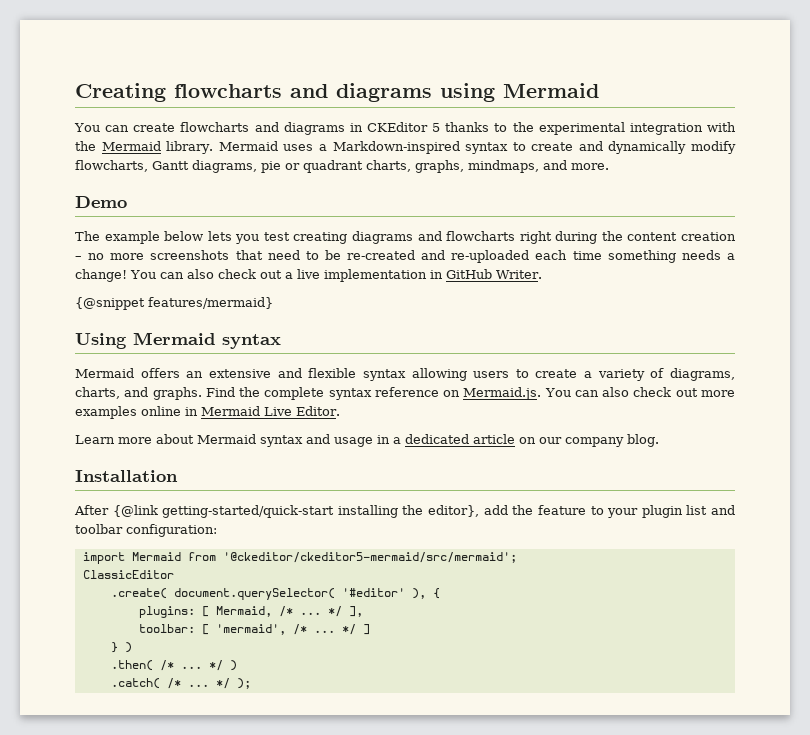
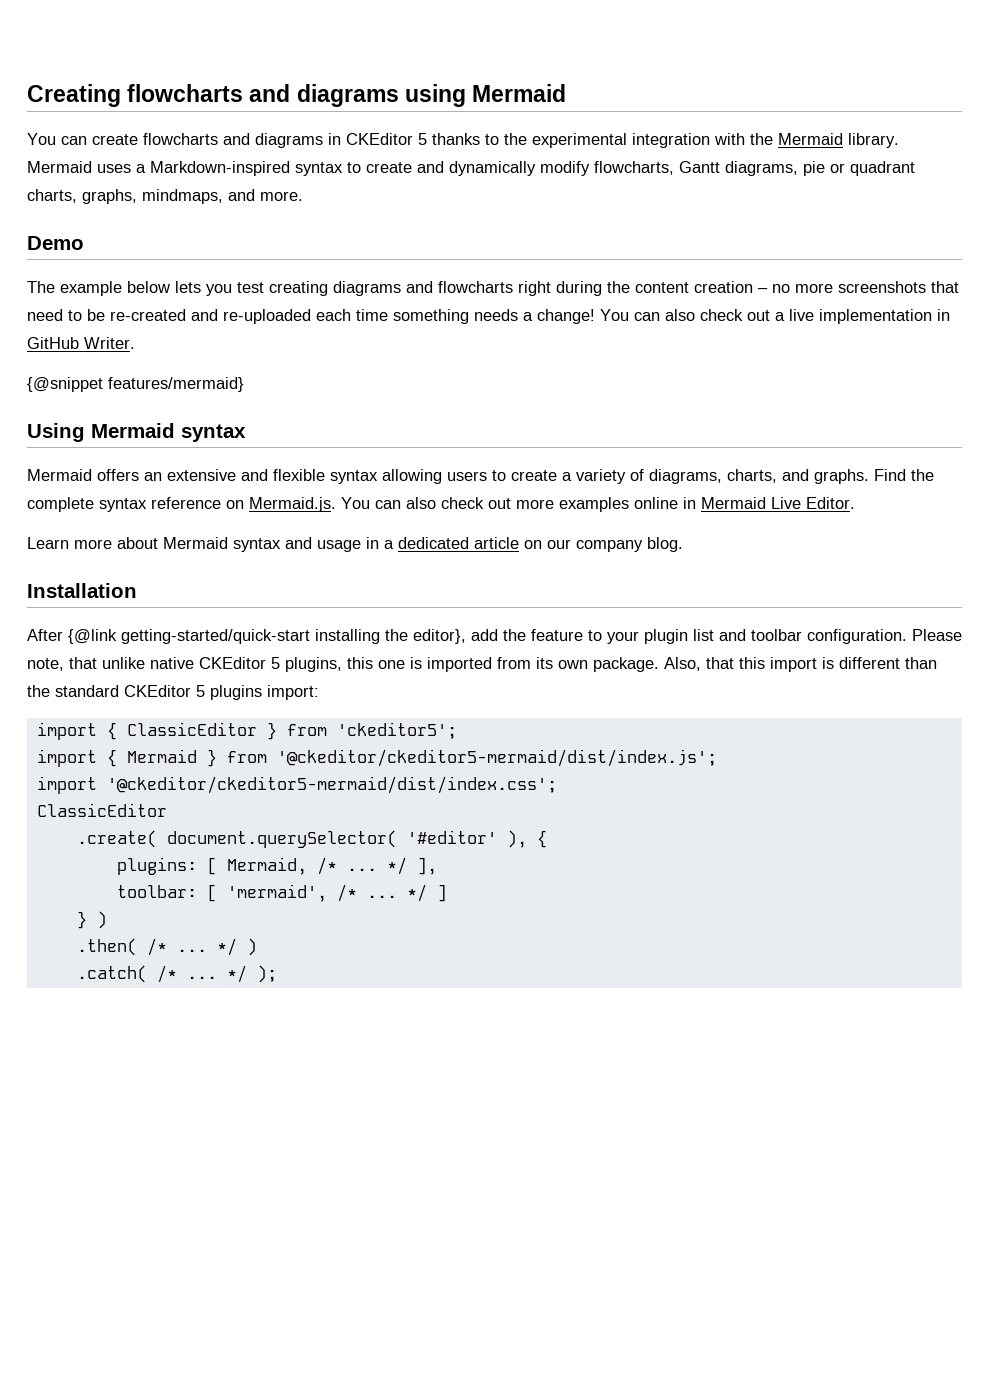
- After {@link getting-started/quick-start installing the editor}, add the feature to your plugin list and toolbar configuration:
- import Mermaid from '@ckeditor/ckeditor5-mermaid/src/mermaid';
+ After {@link getting-started/quick-start installing the editor}, add the feature to your plugin list and toolbar configuration. Please note, that unlike native CKEditor 5 plugins, this one is imported from its own package. Also, that this import is different than the standard CKEditor 5 plugins import:
+ import { ClassicEditor } from 'ckeditor5';
+ import { Mermaid } from '@ckeditor/ckeditor5-mermaid/dist/index.js';
+ import '@ckeditor/ckeditor5-mermaid/dist/index.css';

